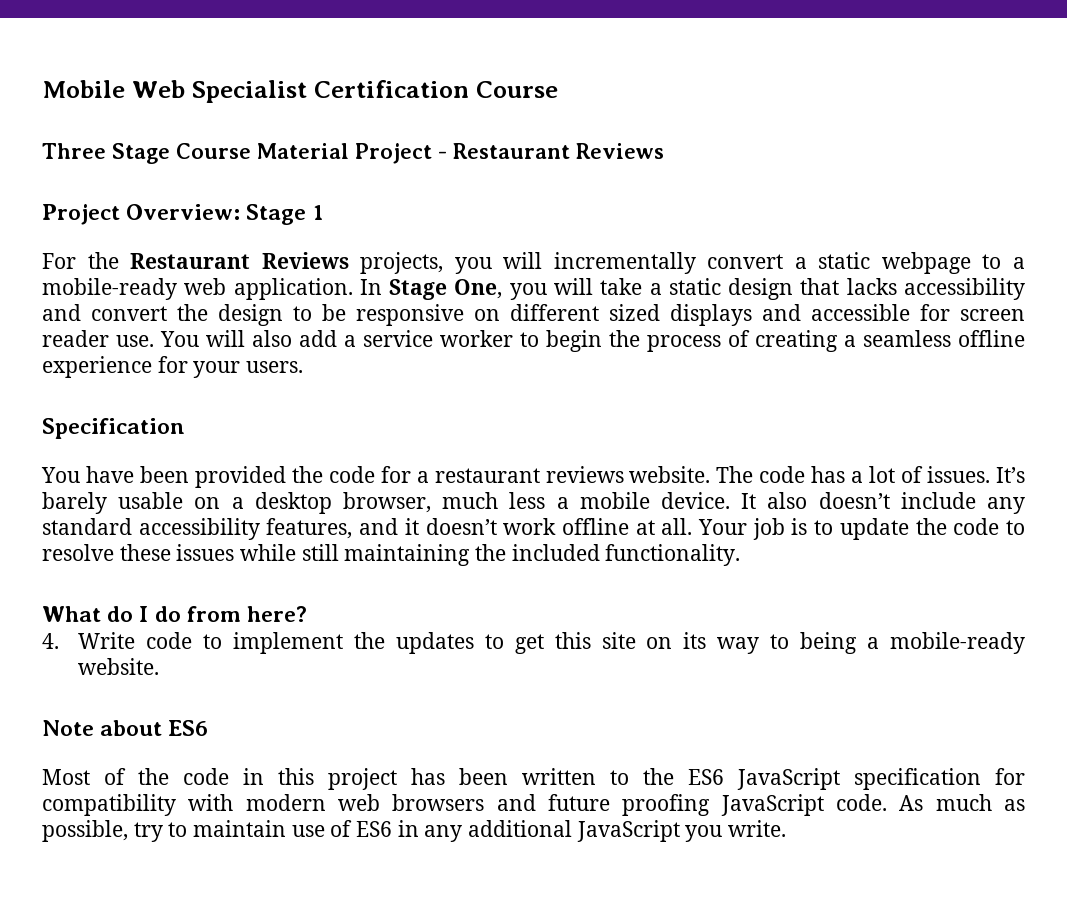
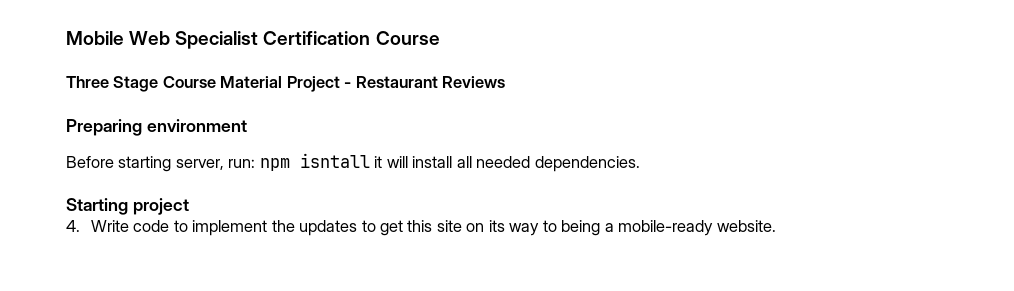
- Project Overview: Stage 1
- For the Restaurant Reviews projects, you will incrementally convert a static webpage to a mobile-ready web application. In Stage One, you will take a static design that lacks accessibility and convert the design to be responsive on different sized displays and accessible for screen reader use. You will also add a service worker to begin the process of creating a seamless offline experience for your users.
- Specification
- You have been provided the code for a restaurant reviews website. The code has a lot of issues. It’s barely usable on a desktop browser, much less a mobile device. It also doesn’t include any standard accessibility features, and it doesn’t work offline at all. Your job is to update the code to resolve these issues while still maintaining the included functionality.
- What do I do from here?
+ Preparing environment
+ Before starting server, run: npm isntall it will install all needed dependencies.
+ Starting project
- Note about ES6
- Most of the code in this project has been written to the ES6 JavaScript specification for compatibility with modern web browsers and future proofing JavaScript code. As much as possible, try to maintain use of ES6 in any additional JavaScript you write.

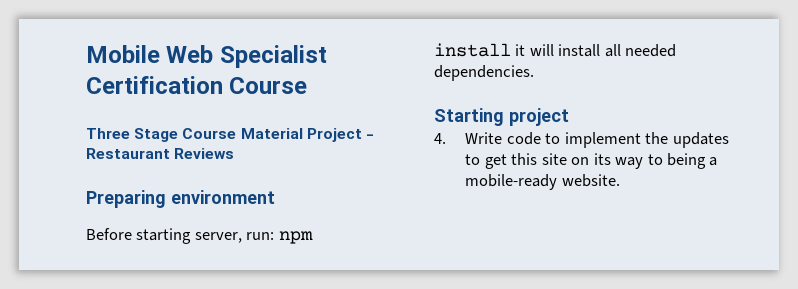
- Before starting server, run: npm isntall it will install all needed dependencies.
+ Before starting server, run: npm install it will install all needed dependencies.

